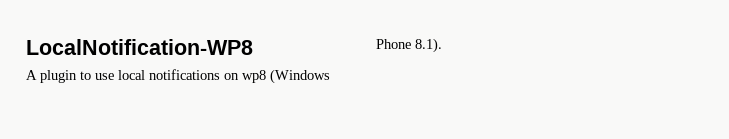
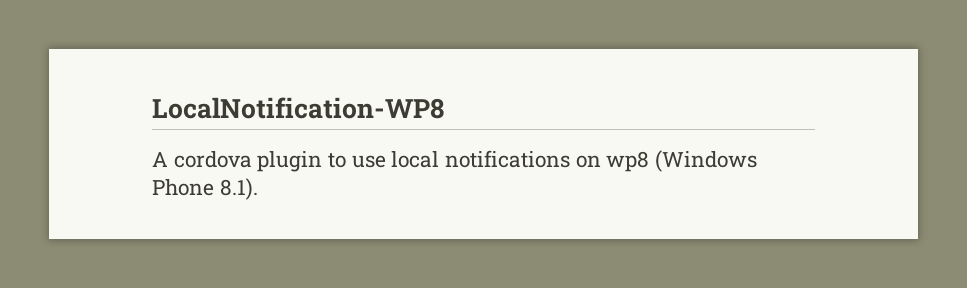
- A plugin to use local notifications on wp8 (Windows Phone 8.1).
+ A cordova plugin to use local notifications on wp8 (Windows Phone 8.1).

